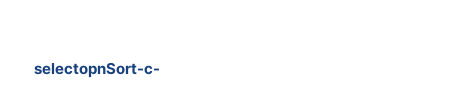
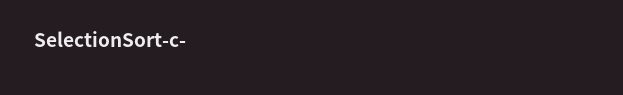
- selectopnSort-c-
+ SelectionSort-c-

